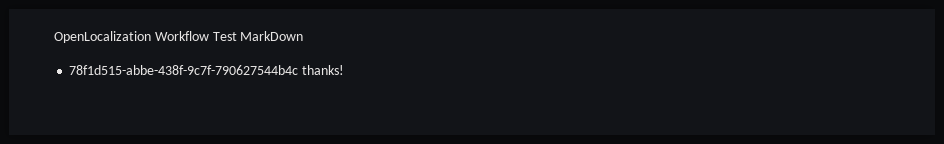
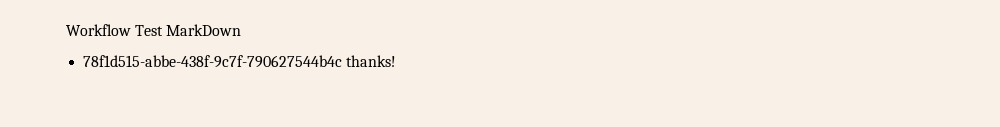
- OpenLocalization Workflow Test MarkDown
+ Workflow Test MarkDown

